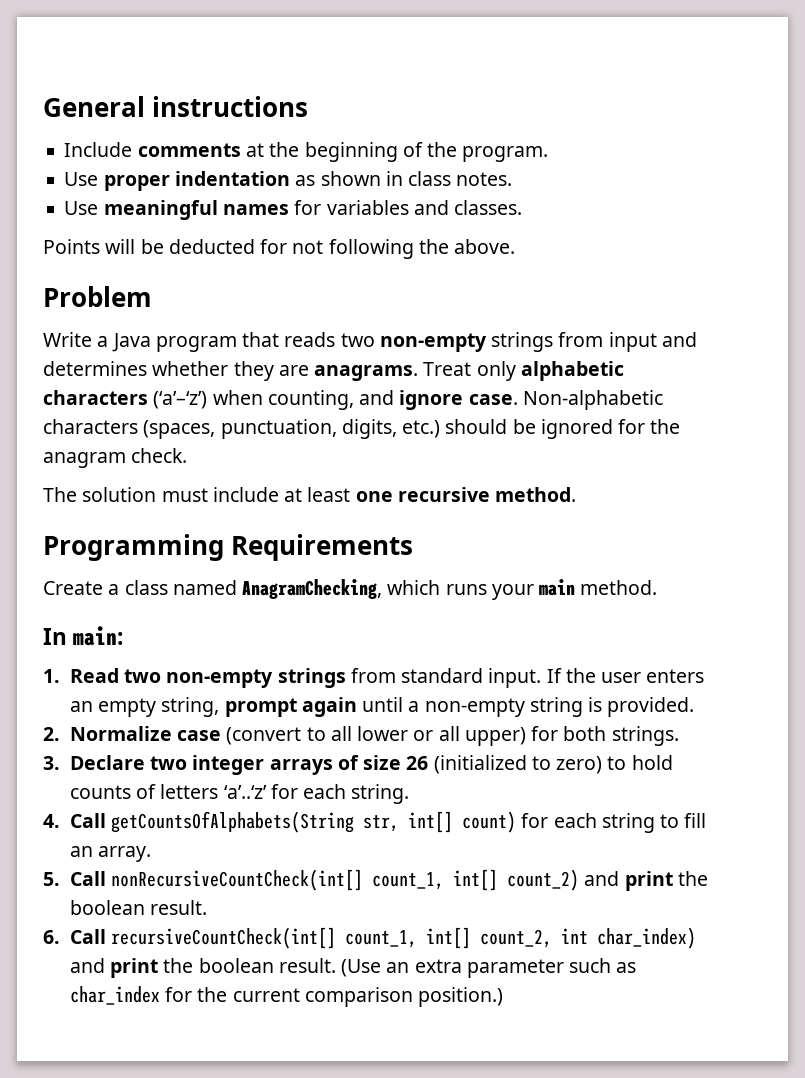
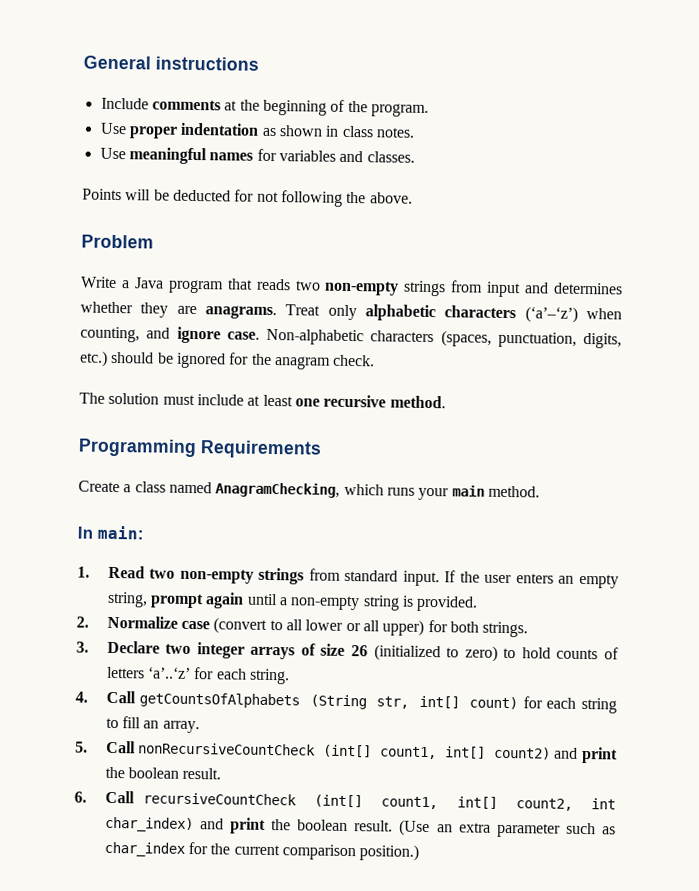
- 4. Call getCountsOfAlphabets(String str, int[] count) for each string to fill an array.
+ 4. Call getCountsOfAlphabets (String str, int[] count) for each string to fill an array.
- 5. Call nonRecursiveCountCheck(int[] count_1, int[] count_2) and print the boolean result.
+ 5. Call nonRecursiveCountCheck (int[] count1, int[] count2) and print the boolean result.
- 6. Call recursiveCountCheck(int[] count_1, int[] count_2, int char_index) and print the boolean result.
+ 6. Call recursiveCountCheck (int[] count1, int[] count2, int char_index) and print the boolean result.

